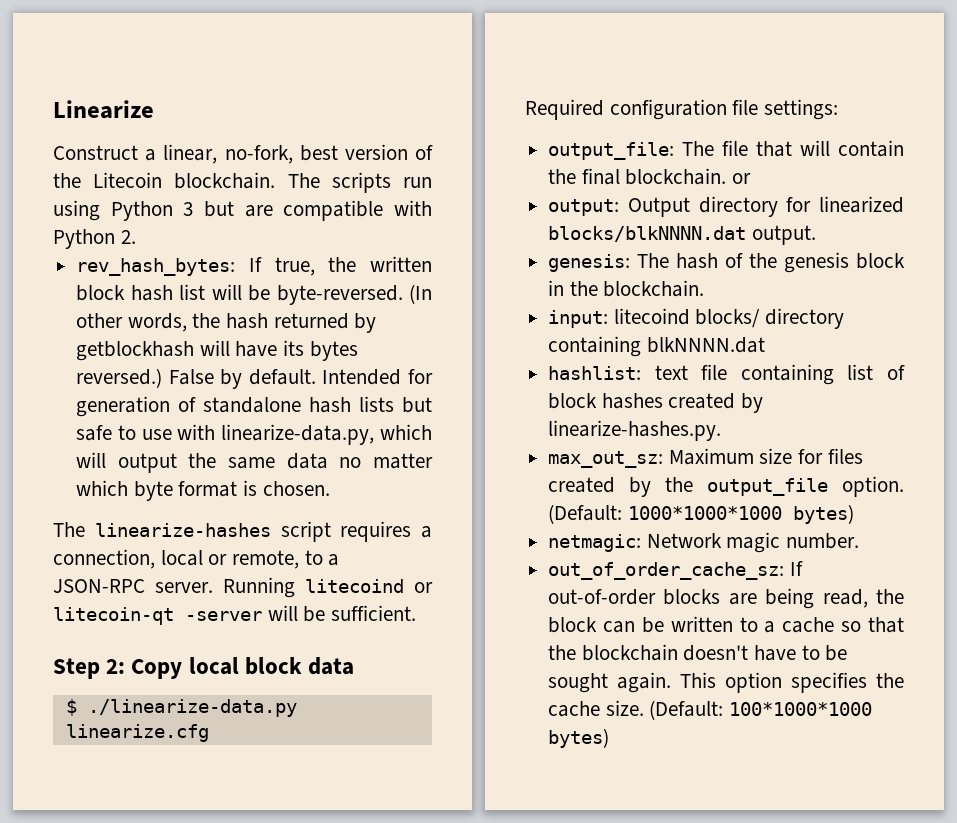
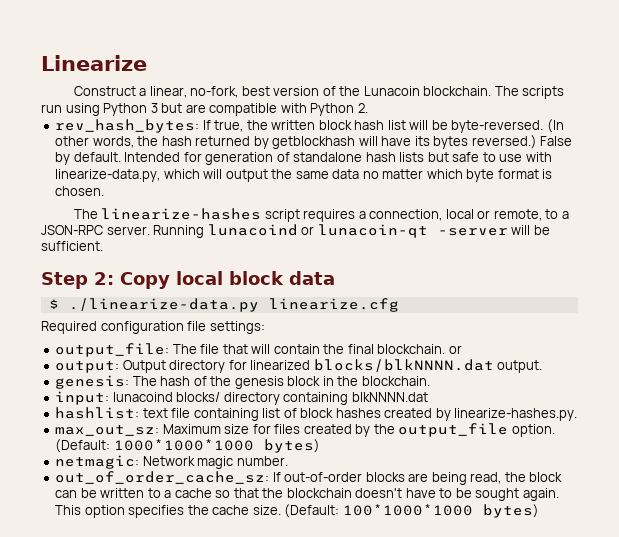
- Construct a linear, no-fork, best version of the Litecoin blockchain.
+ Construct a linear, no-fork, best version of the Lunacoin blockchain.
- Running litecoind or litecoin-qt -server will be sufficient.
+ Running lunacoind or lunacoin-qt -server will be sufficient.
- input: litecoind blocks/ directory containing blkNNNN.dat
+ input: lunacoind blocks/ directory containing blkNNNN.dat

